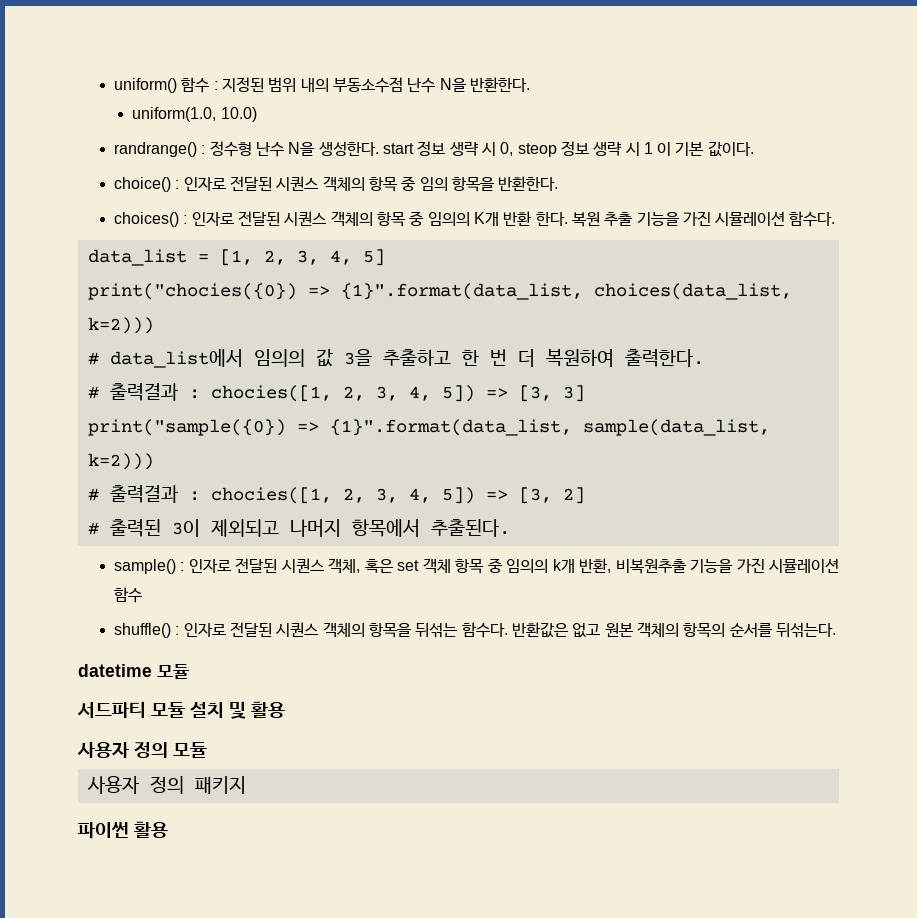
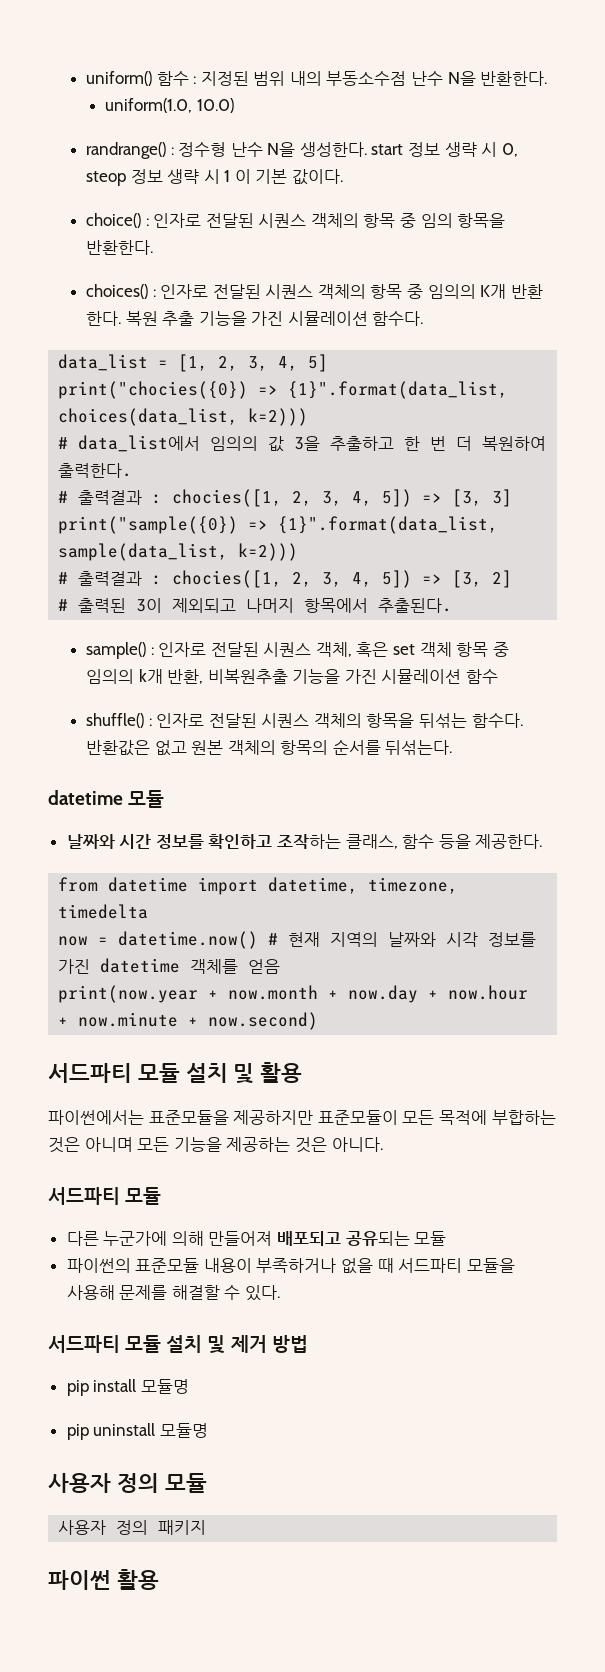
+ 날짜와 시간 정보를 확인하고 조작하는 클래스, 함수 등을 제공한다.
+ from datetime import datetime, timezone, timedelta
+ now = datetime.now() # 현재 지역의 날짜와 시각 정보를 가진 datetime 객체를 얻음
+ print(now.year + now.month + now.day + now.hour + now.minute + now.second)
+ 파이썬에서는 표준모듈을 제공하지만 표준모듈이 모든 목적에 부합하는 것은 아니며 모든 기능을 제공하는 것은 아니다.
+ 서드파티 모듈
+ 다른 누군가에 의해 만들어져 배포되고 공유되는 모듈
+ 파이썬의 표준모듈 내용이 부족하거나 없을 때 서드파티 모듈을 사용해 문제를 해결할 수 있다.
+ 서드파티 모듈 설치 및 제거 방법
+ pip install 모듈명
+ pip uninstall 모듈명

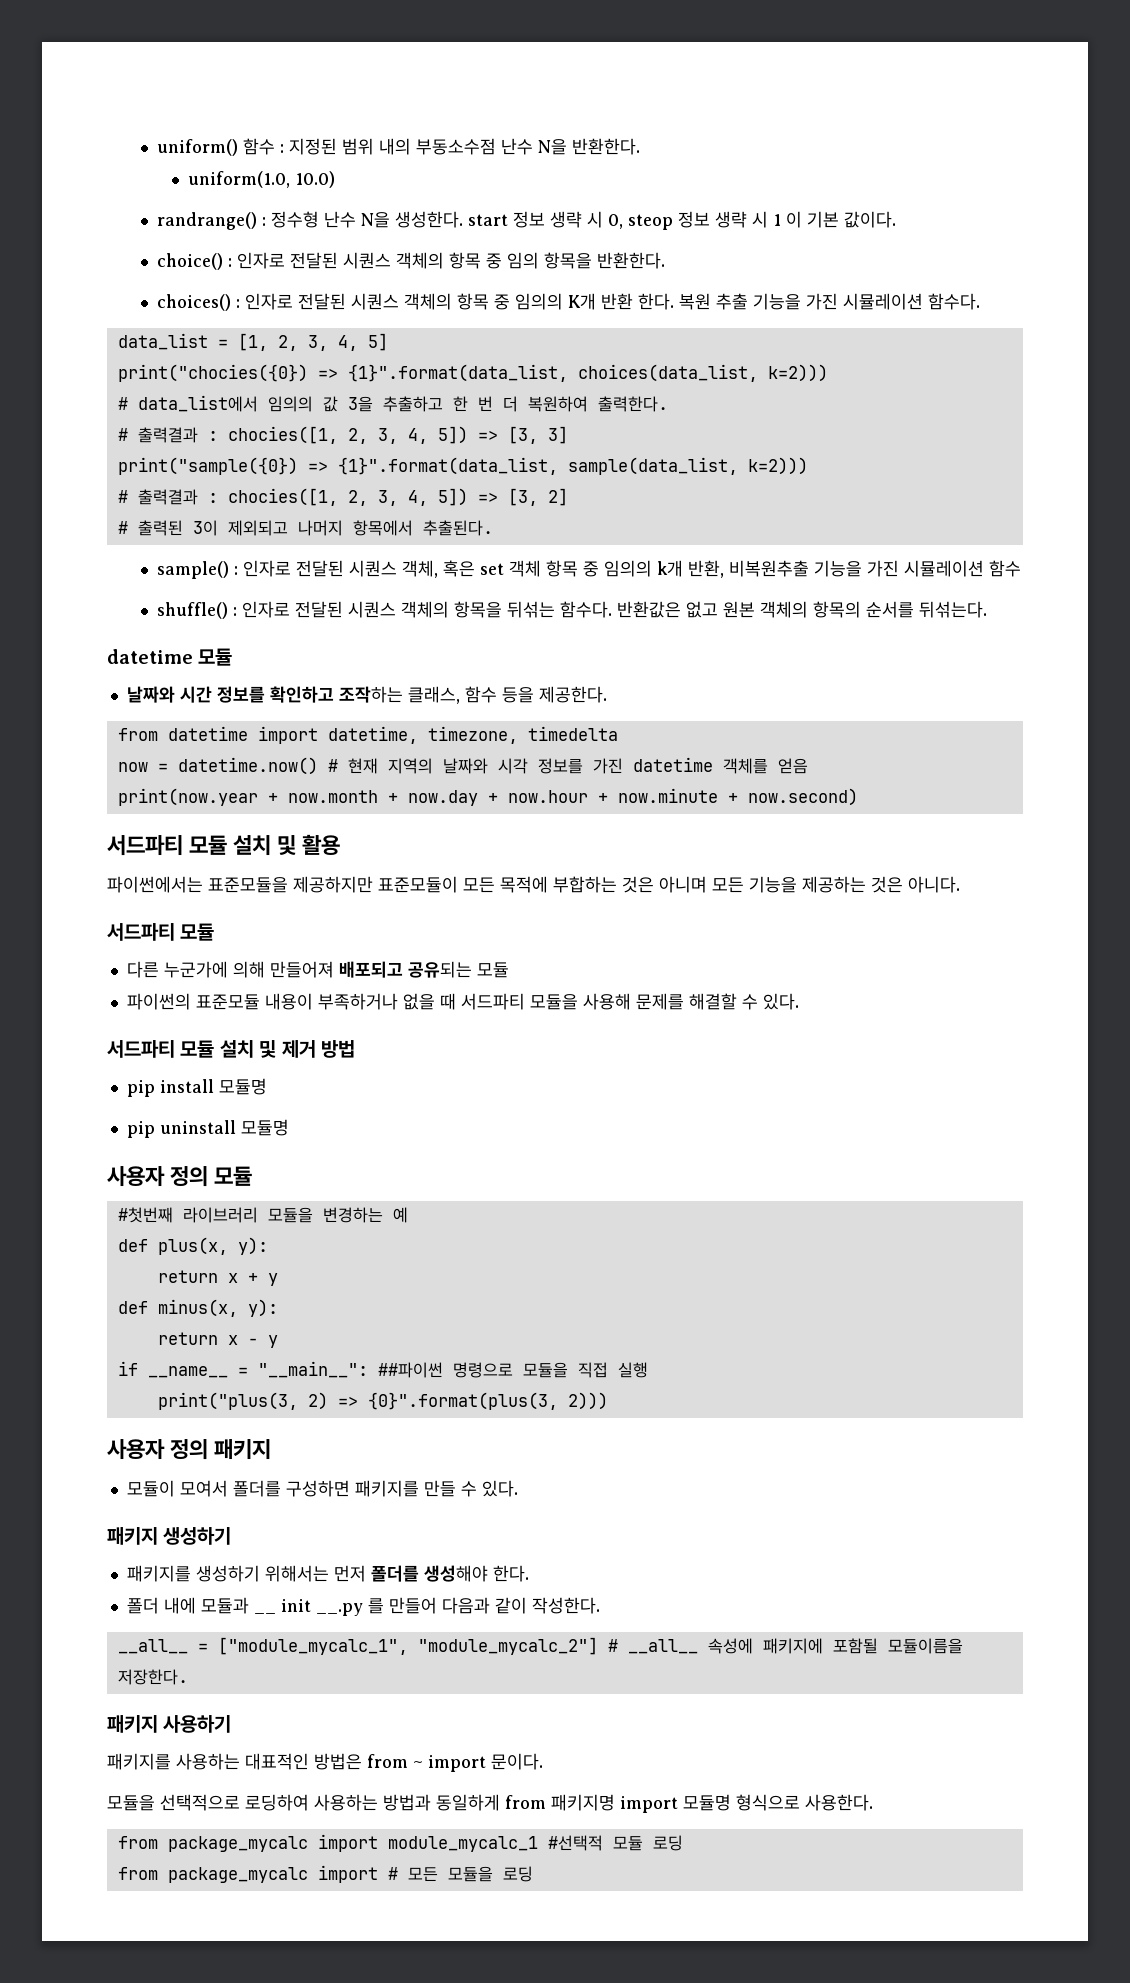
+ #첫번째 라이브러리 모듈을 변경하는 예
+ def plus(x, y):
+ return x + y
+ def minus(x, y):
+ return x - y
+ if __name__ = "__main__": ##파이썬 명령으로 모듈을 직접 실행
+ print("plus(3, 2) => {0}".format(plus(3, 2)))
  사용자 정의 패키지
- 파이썬 활용
+ 모듈이 모여서 폴더를 구성하면 패키지를 만들 수 있다.
+ 패키지 생성하기
+ 패키지를 생성하기 위해서는 먼저 폴더를 생성해야 한다.
+ 폴더 내에 모듈과 __ init __.py 를 만들어 다음과 같이 작성한다.
+ __all__ = ["module_mycalc_1", "module_mycalc_2"] # __all__ 속성에 패키지에 포함될 모듈이름을 저장한다.
+ 패키지 사용하기
+ 패키지를 사용하는 대표적인 방법은 from ~ import 문이다.
+ 모듈을 선택적으로 로딩하여 사용하는 방법과 동일하게 from 패키지명 import 모듈명 형식으로 사용한다.
+ from package_mycalc import module_mycalc_1 #선택적 모듈 로딩
+ from package_mycalc import # 모든 모듈을 로딩

